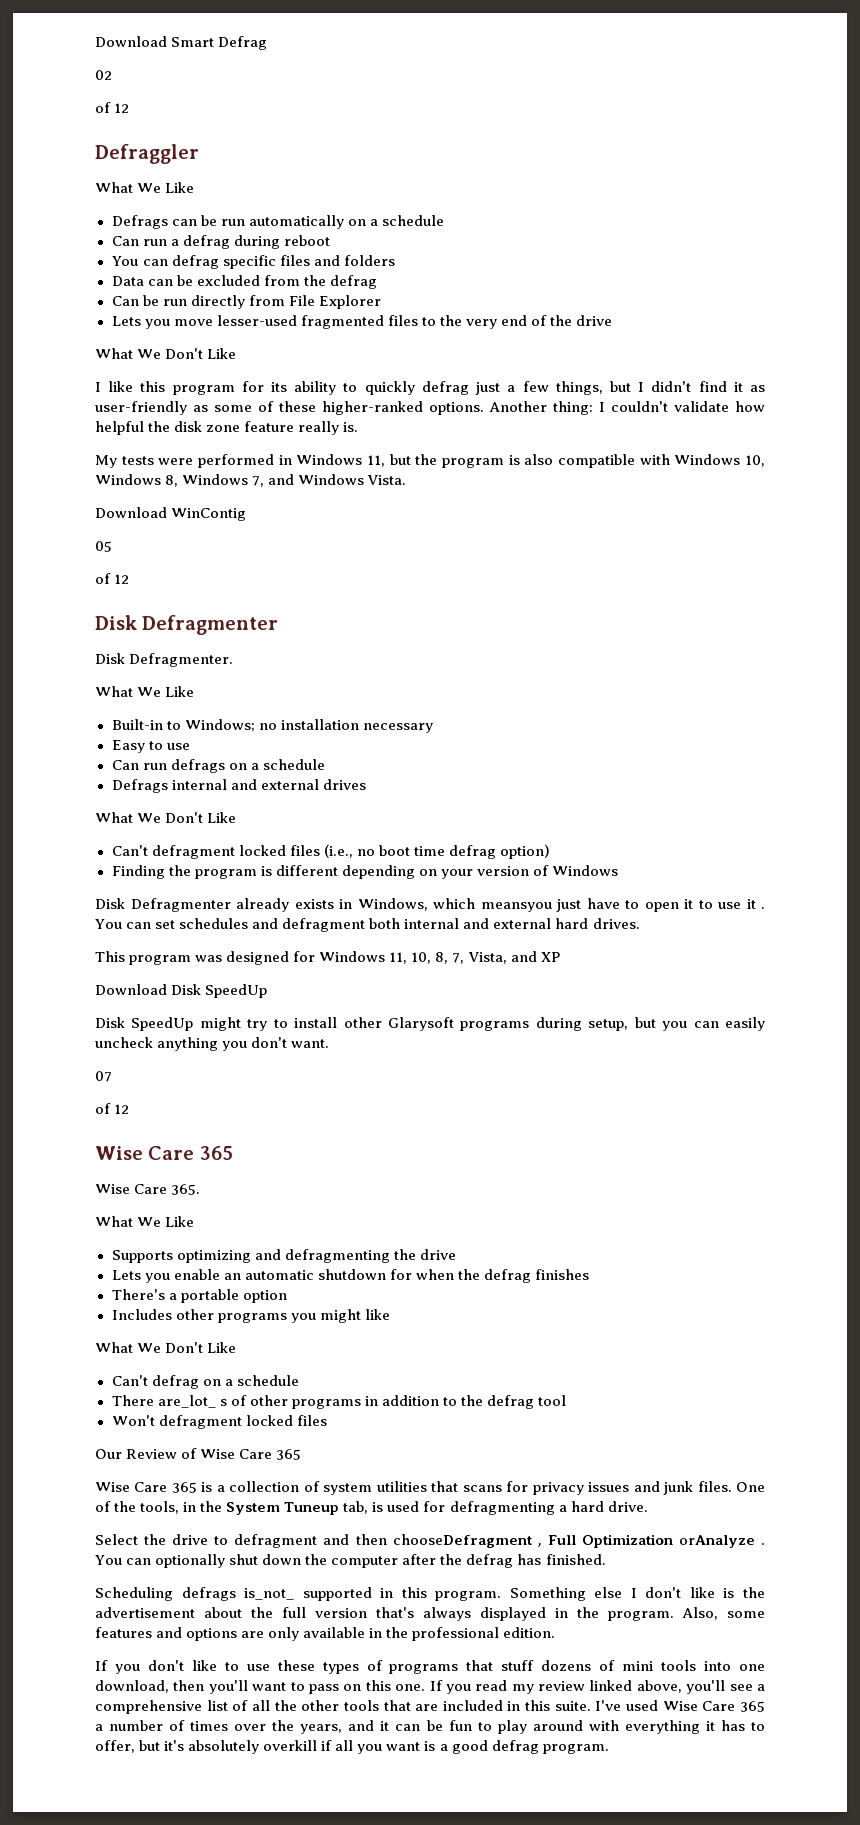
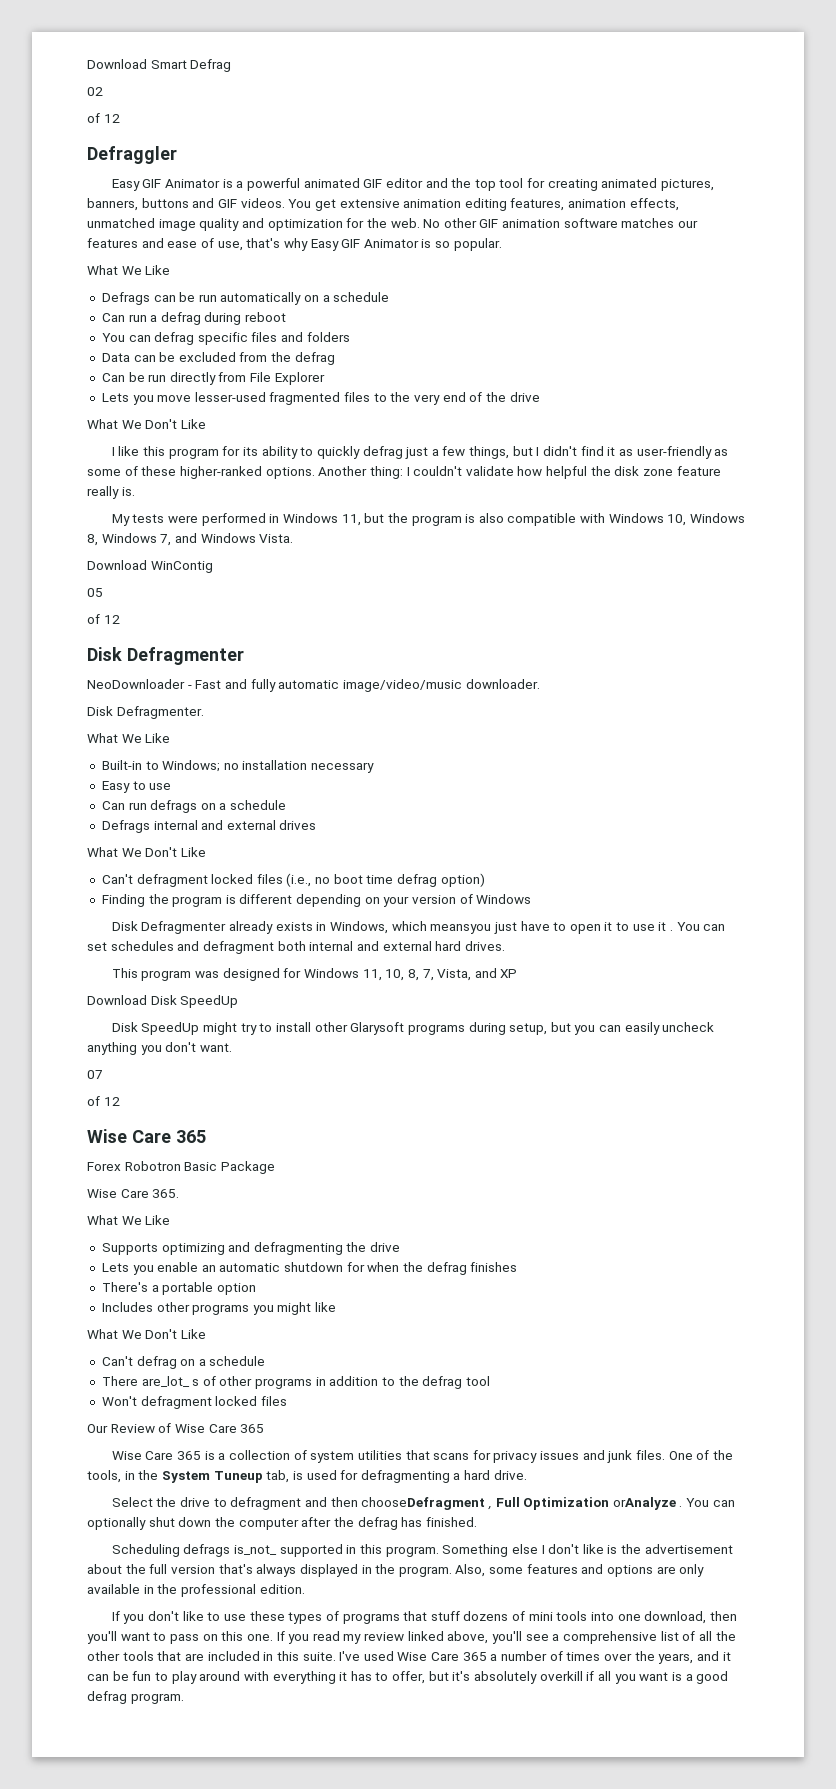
+ Easy GIF Animator is a powerful animated GIF editor and the top tool for creating animated pictures, banners, buttons and GIF videos. You get extensive animation editing features, animation effects, unmatched image quality and optimization for the web. No other GIF animation software matches our features and ease of use, that's why Easy GIF Animator is so popular.
+ NeoDownloader - Fast and fully automatic image/video/music downloader.
+ Forex Robotron Basic Package

